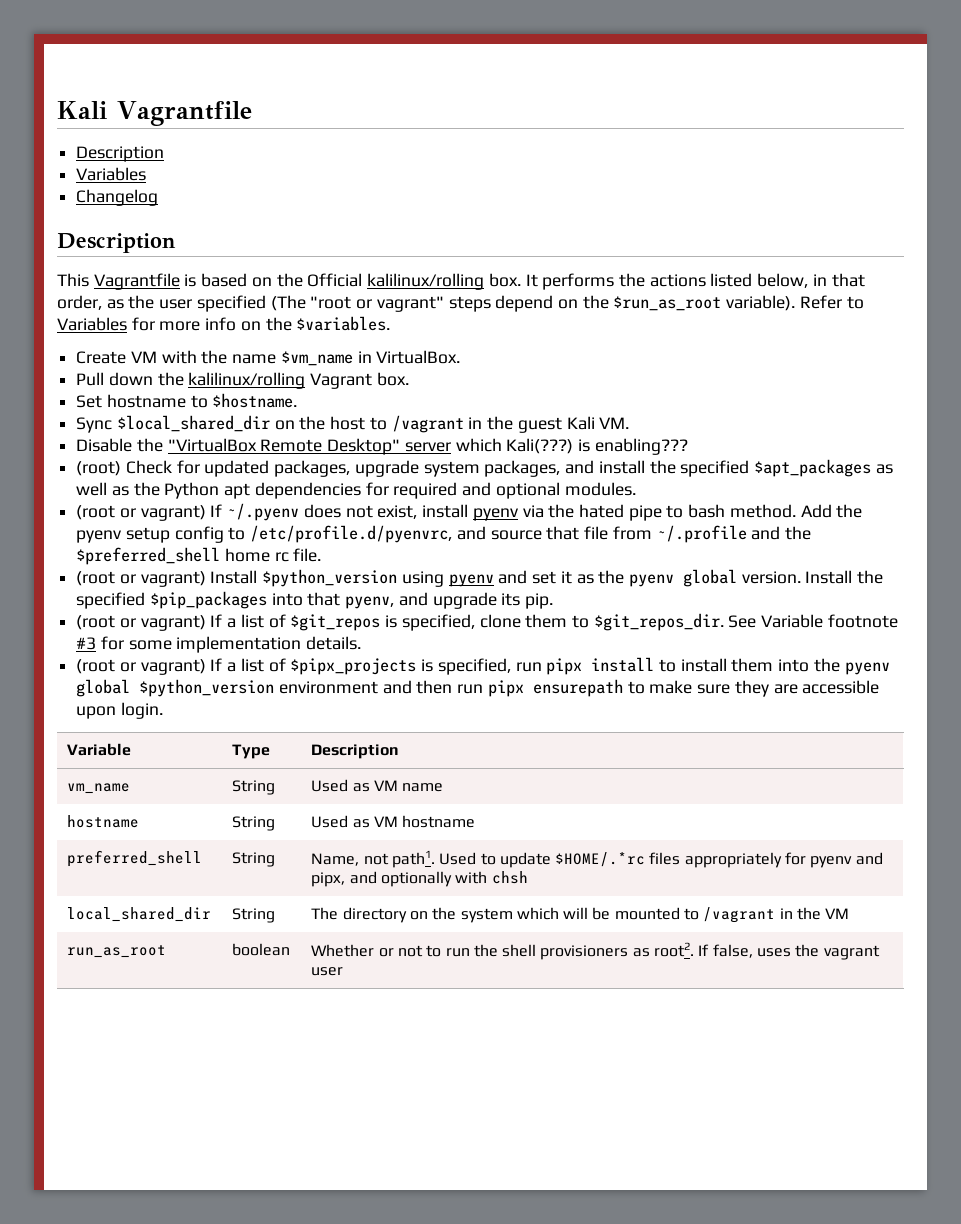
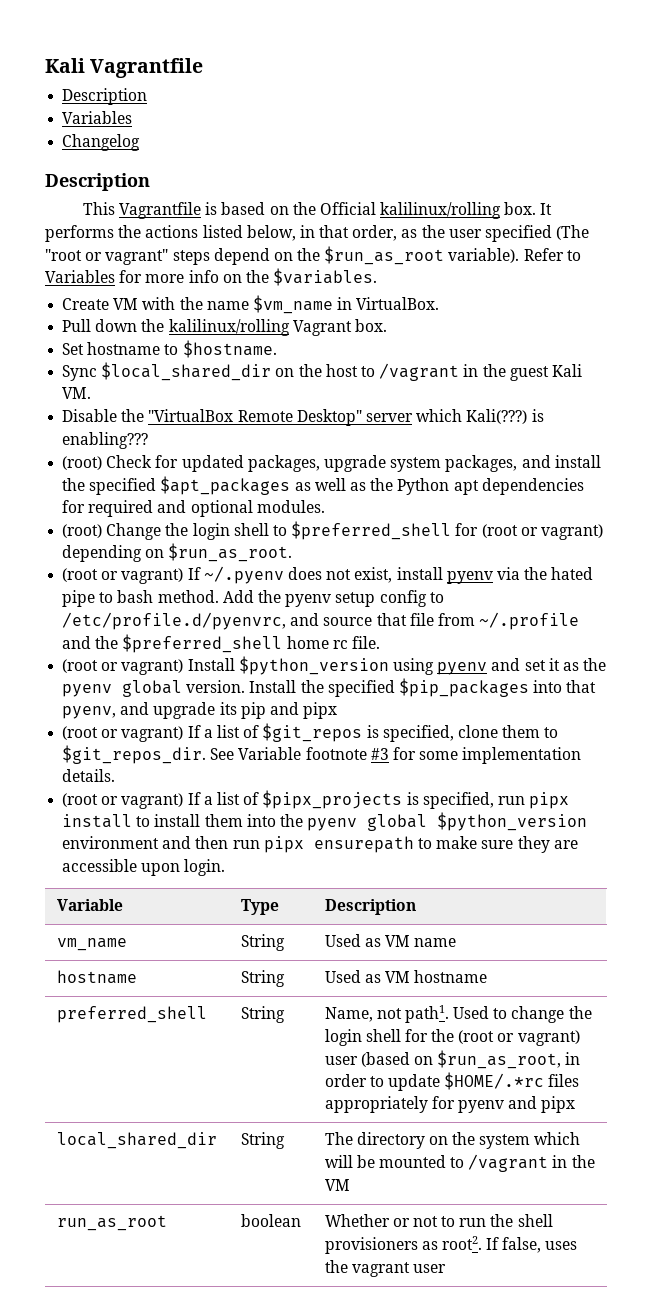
+ (root) Change the login shell to $preferred_shell for (root or vagrant) depending on $run_as_root.
- Install the specified $pip_packages into that pyenv, and upgrade its pip.
+ Install the specified $pip_packages into that pyenv, and upgrade its pip and pipx
- preferred_shell | String | Name, not path1. Used to update $HOME/.*rc files appropriately for pyenv and pipx, and optionally with chsh
+ preferred_shell | String | Name, not path1. Used to change the login shell for the (root or vagrant) user (based on $run_as_root, in order to update $HOME/.*rc files appropriately for pyenv and pipx

